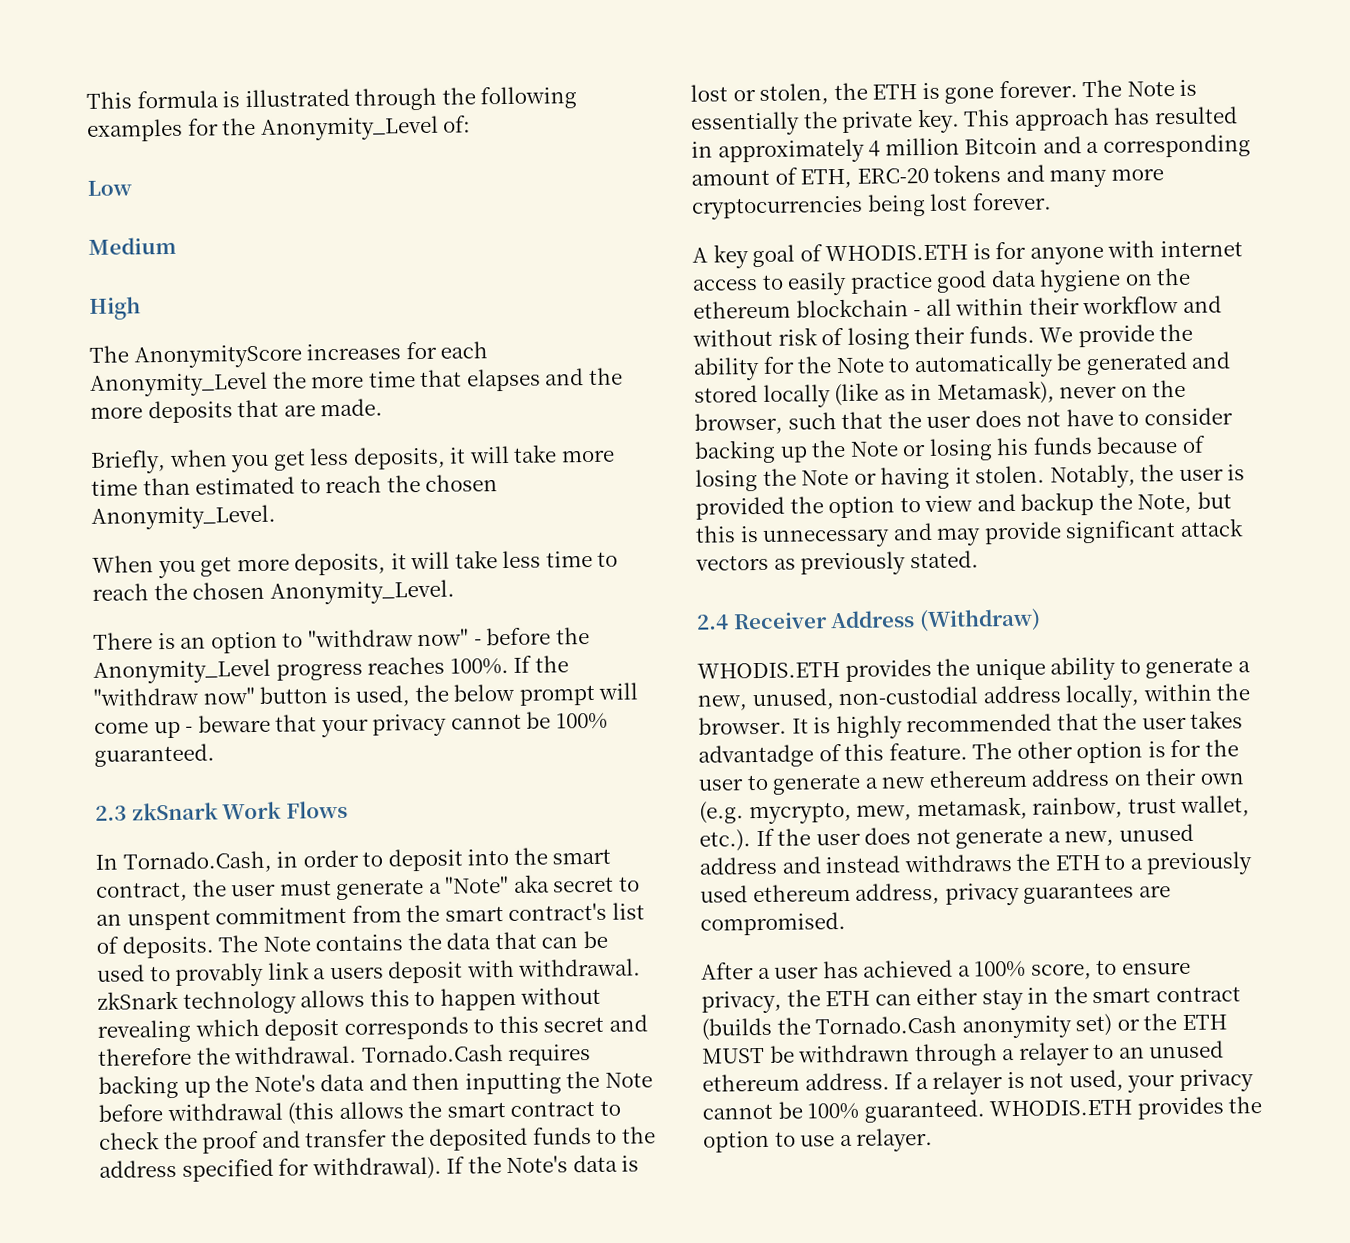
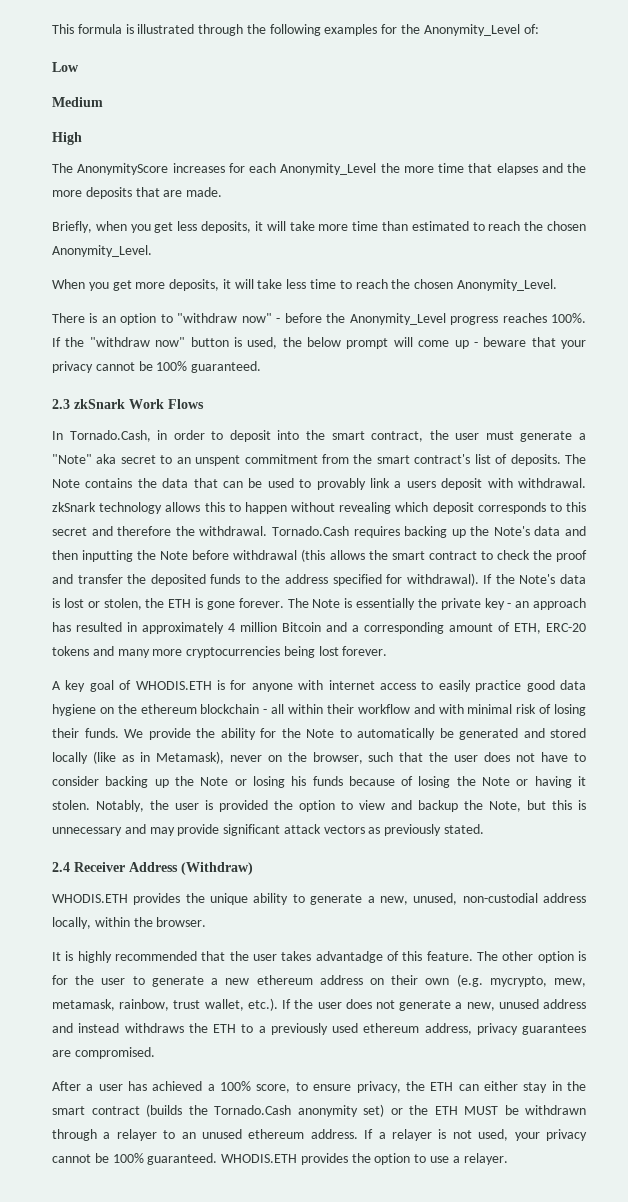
- The Note is essentially the private key. This approach has resulted in approximately 4 million Bitcoin and a corresponding amount of ETH, ERC-20 tokens and many more cryptocurrencies being lost forever.
+ The Note is essentially the private key - an approach has resulted in approximately 4 million Bitcoin and a corresponding amount of ETH, ERC-20 tokens and many more cryptocurrencies being lost forever.
- A key goal of WHODIS.ETH is for anyone with internet access to easily practice good data hygiene on the ethereum blockchain - all within their workflow and without risk of losing their funds.
+ A key goal of WHODIS.ETH is for anyone with internet access to easily practice good data hygiene on the ethereum blockchain - all within their workflow and with minimal risk of losing their funds.
- WHODIS.ETH provides the unique ability to generate a new, unused, non-custodial address locally, within the browser. It is highly recommended that the user takes advantadge of this feature.
+ WHODIS.ETH provides the unique ability to generate a new, unused, non-custodial address locally, within the browser.
+ It is highly recommended that the user takes advantadge of this feature.

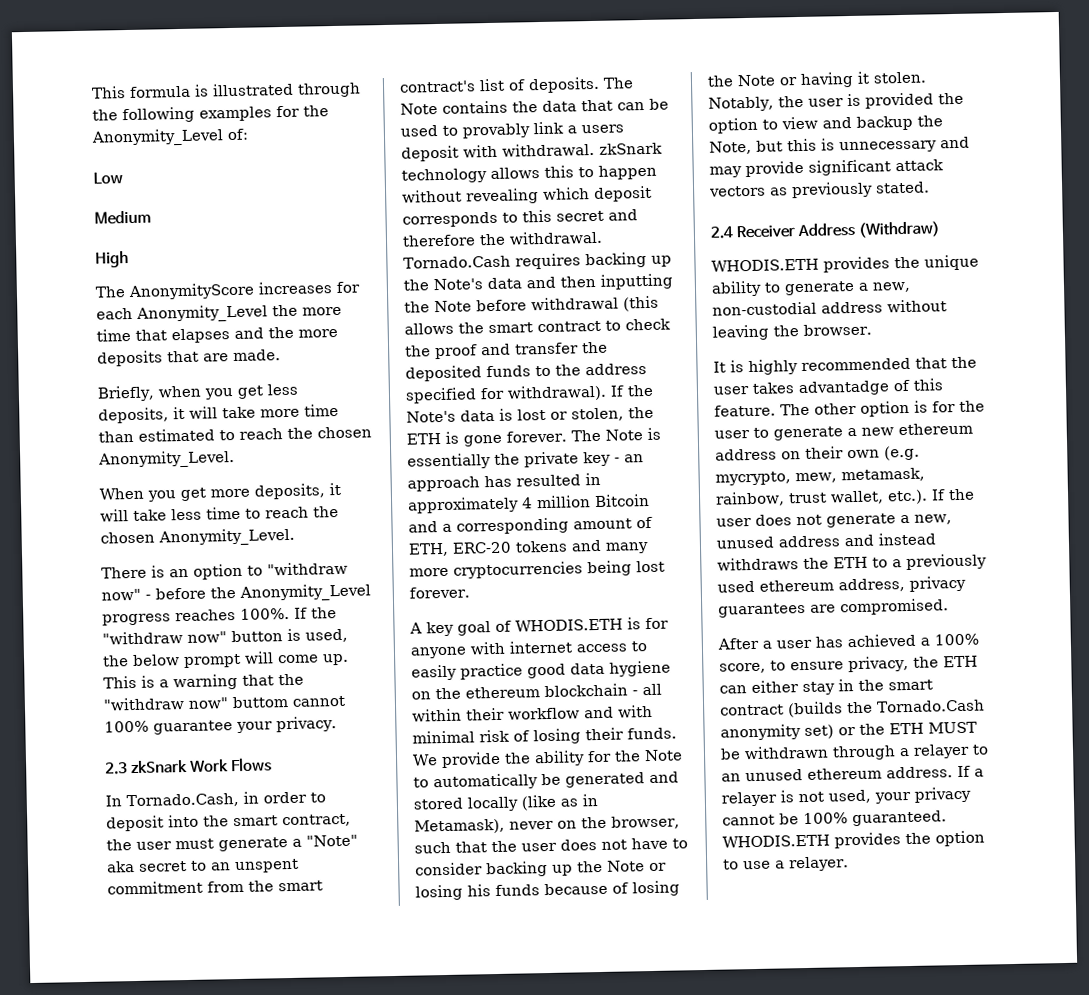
- If the "withdraw now" button is used, the below prompt will come up - beware that your privacy cannot be 100% guaranteed.
+ If the "withdraw now" button is used, the below prompt will come up. This is a warning that the "withdraw now" buttom cannot 100% guarantee your privacy.
- WHODIS.ETH provides the unique ability to generate a new, unused, non-custodial address locally, within the browser.
+ WHODIS.ETH provides the unique ability to generate a new, non-custodial address without leaving the browser.

